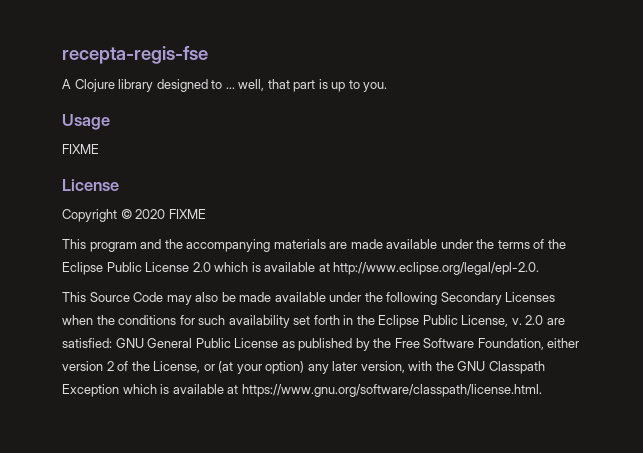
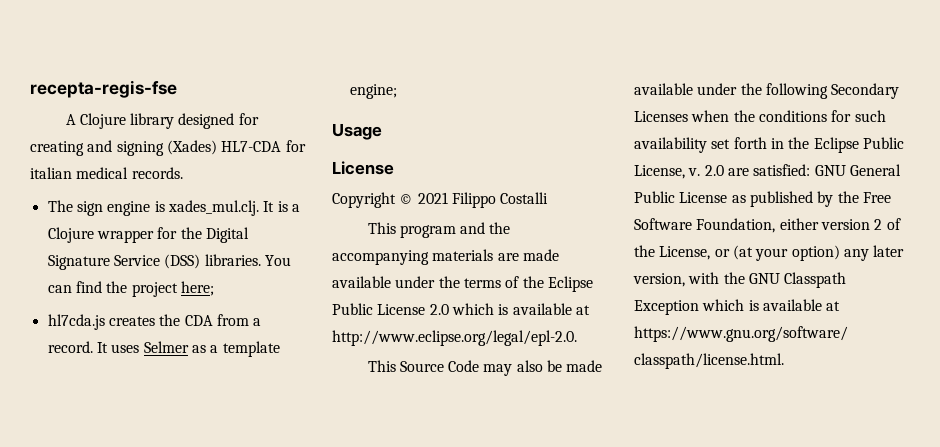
- A Clojure library designed to ... well, that part is up to you.
+ A Clojure library designed for creating and signing (Xades) HL7-CDA for italian medical records.
+ The sign engine is xades_mul.clj. It is a Clojure wrapper for the Digital Signature Service (DSS) libraries. You can find the project here;
+ hl7cda.js creates the CDA from a record. It uses Selmer as a template engine;
  Usage
- FIXME
- Copyright © 2020 FIXME
+ Copyright © 2021 Filippo Costalli

